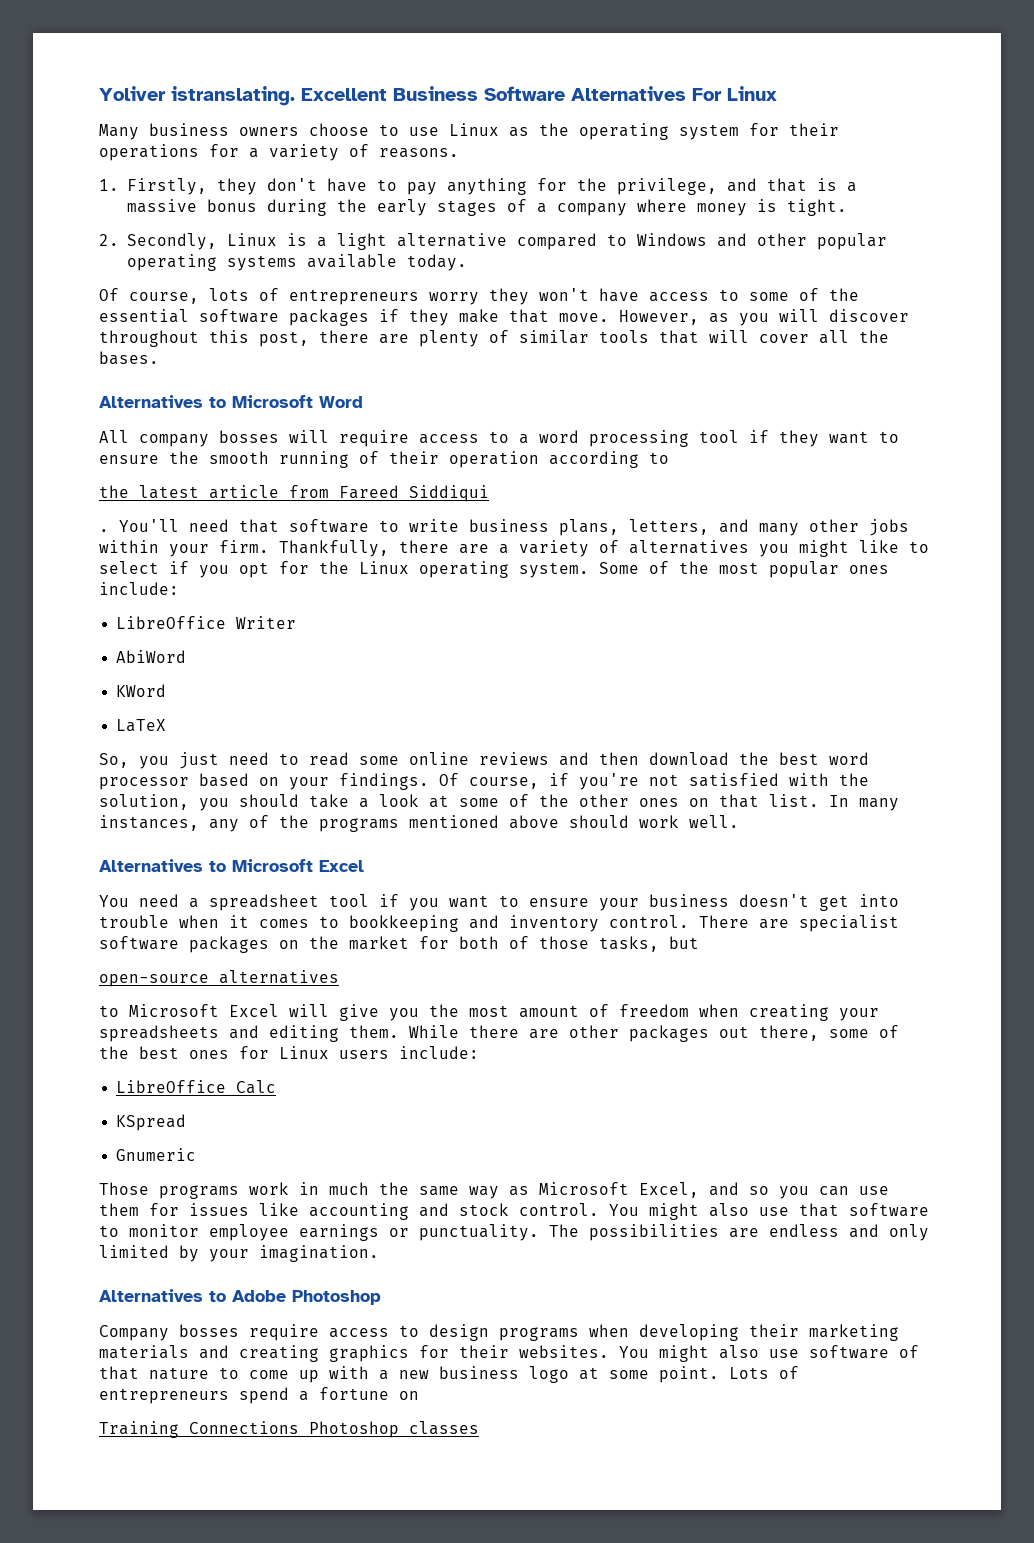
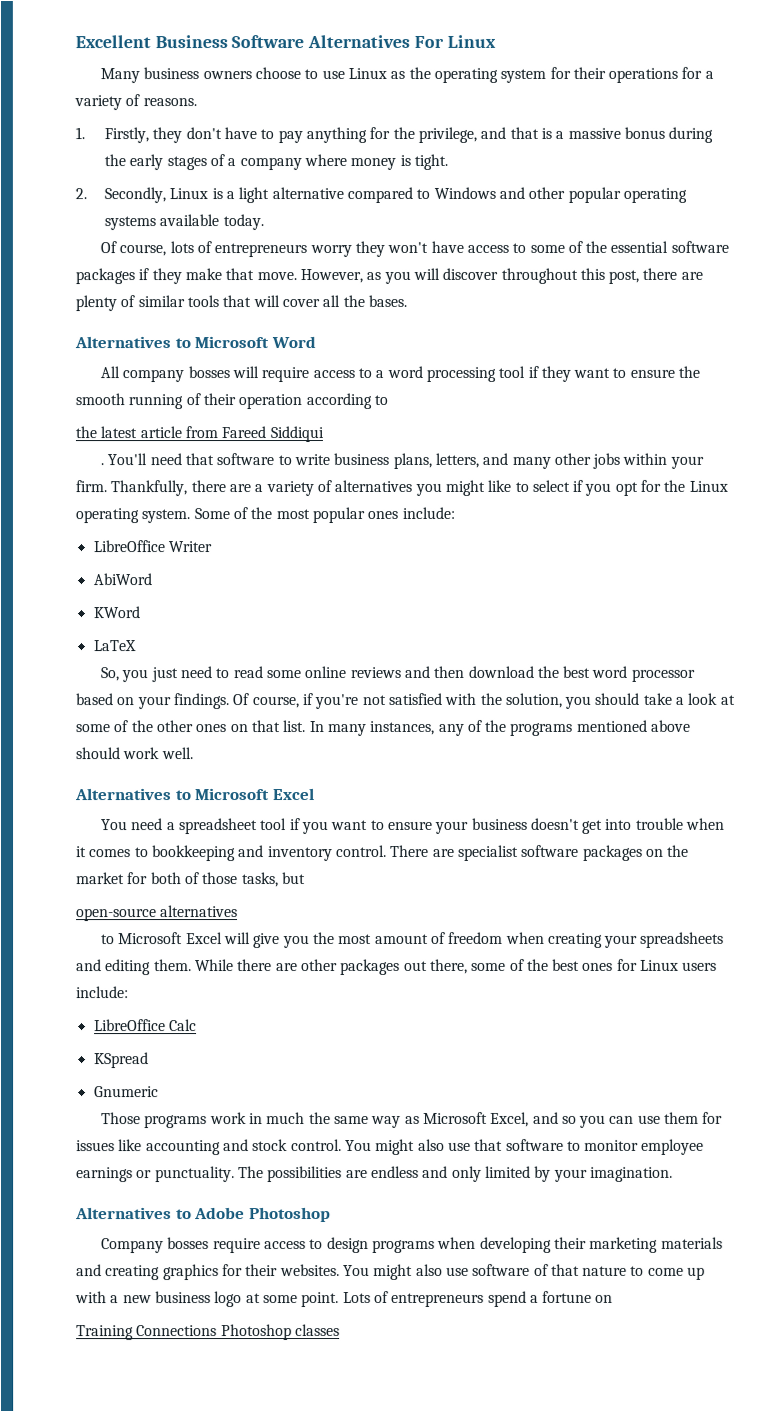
- Yoliver istranslating.

